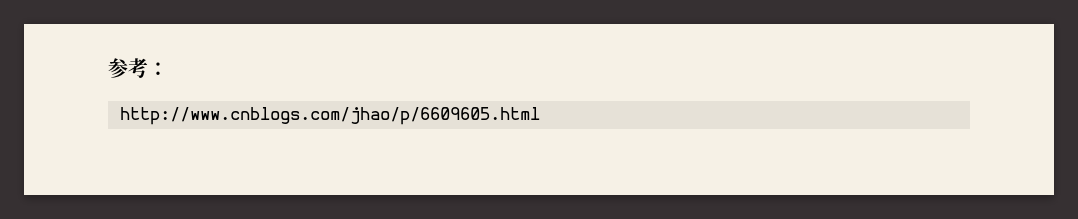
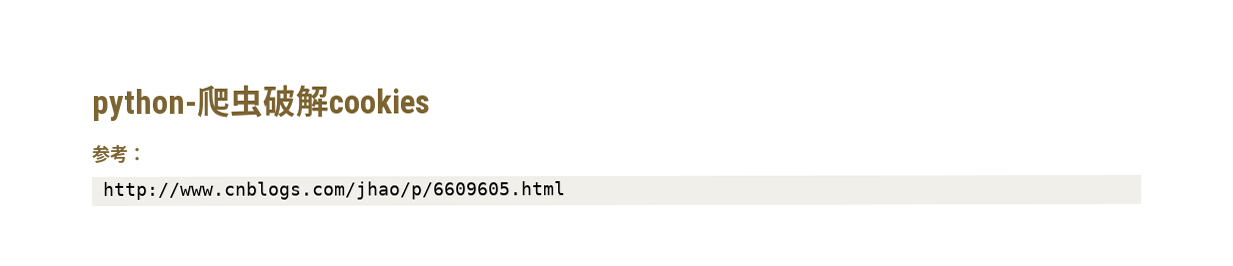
+ python-爬虫破解cookies

